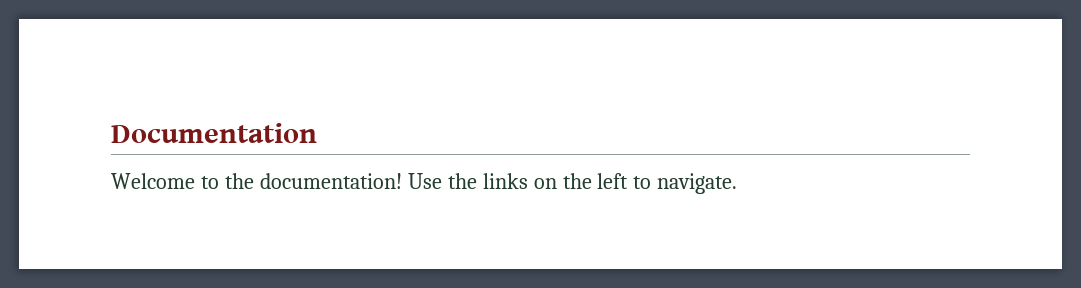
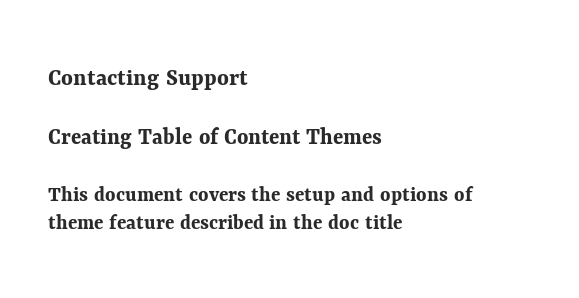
- Documentation
- Welcome to the documentation! Use the links on the left to navigate.
+ Contacting Support
+ Creating Table of Content Themes
+ This document covers the setup and options of theme feature described in the doc title

